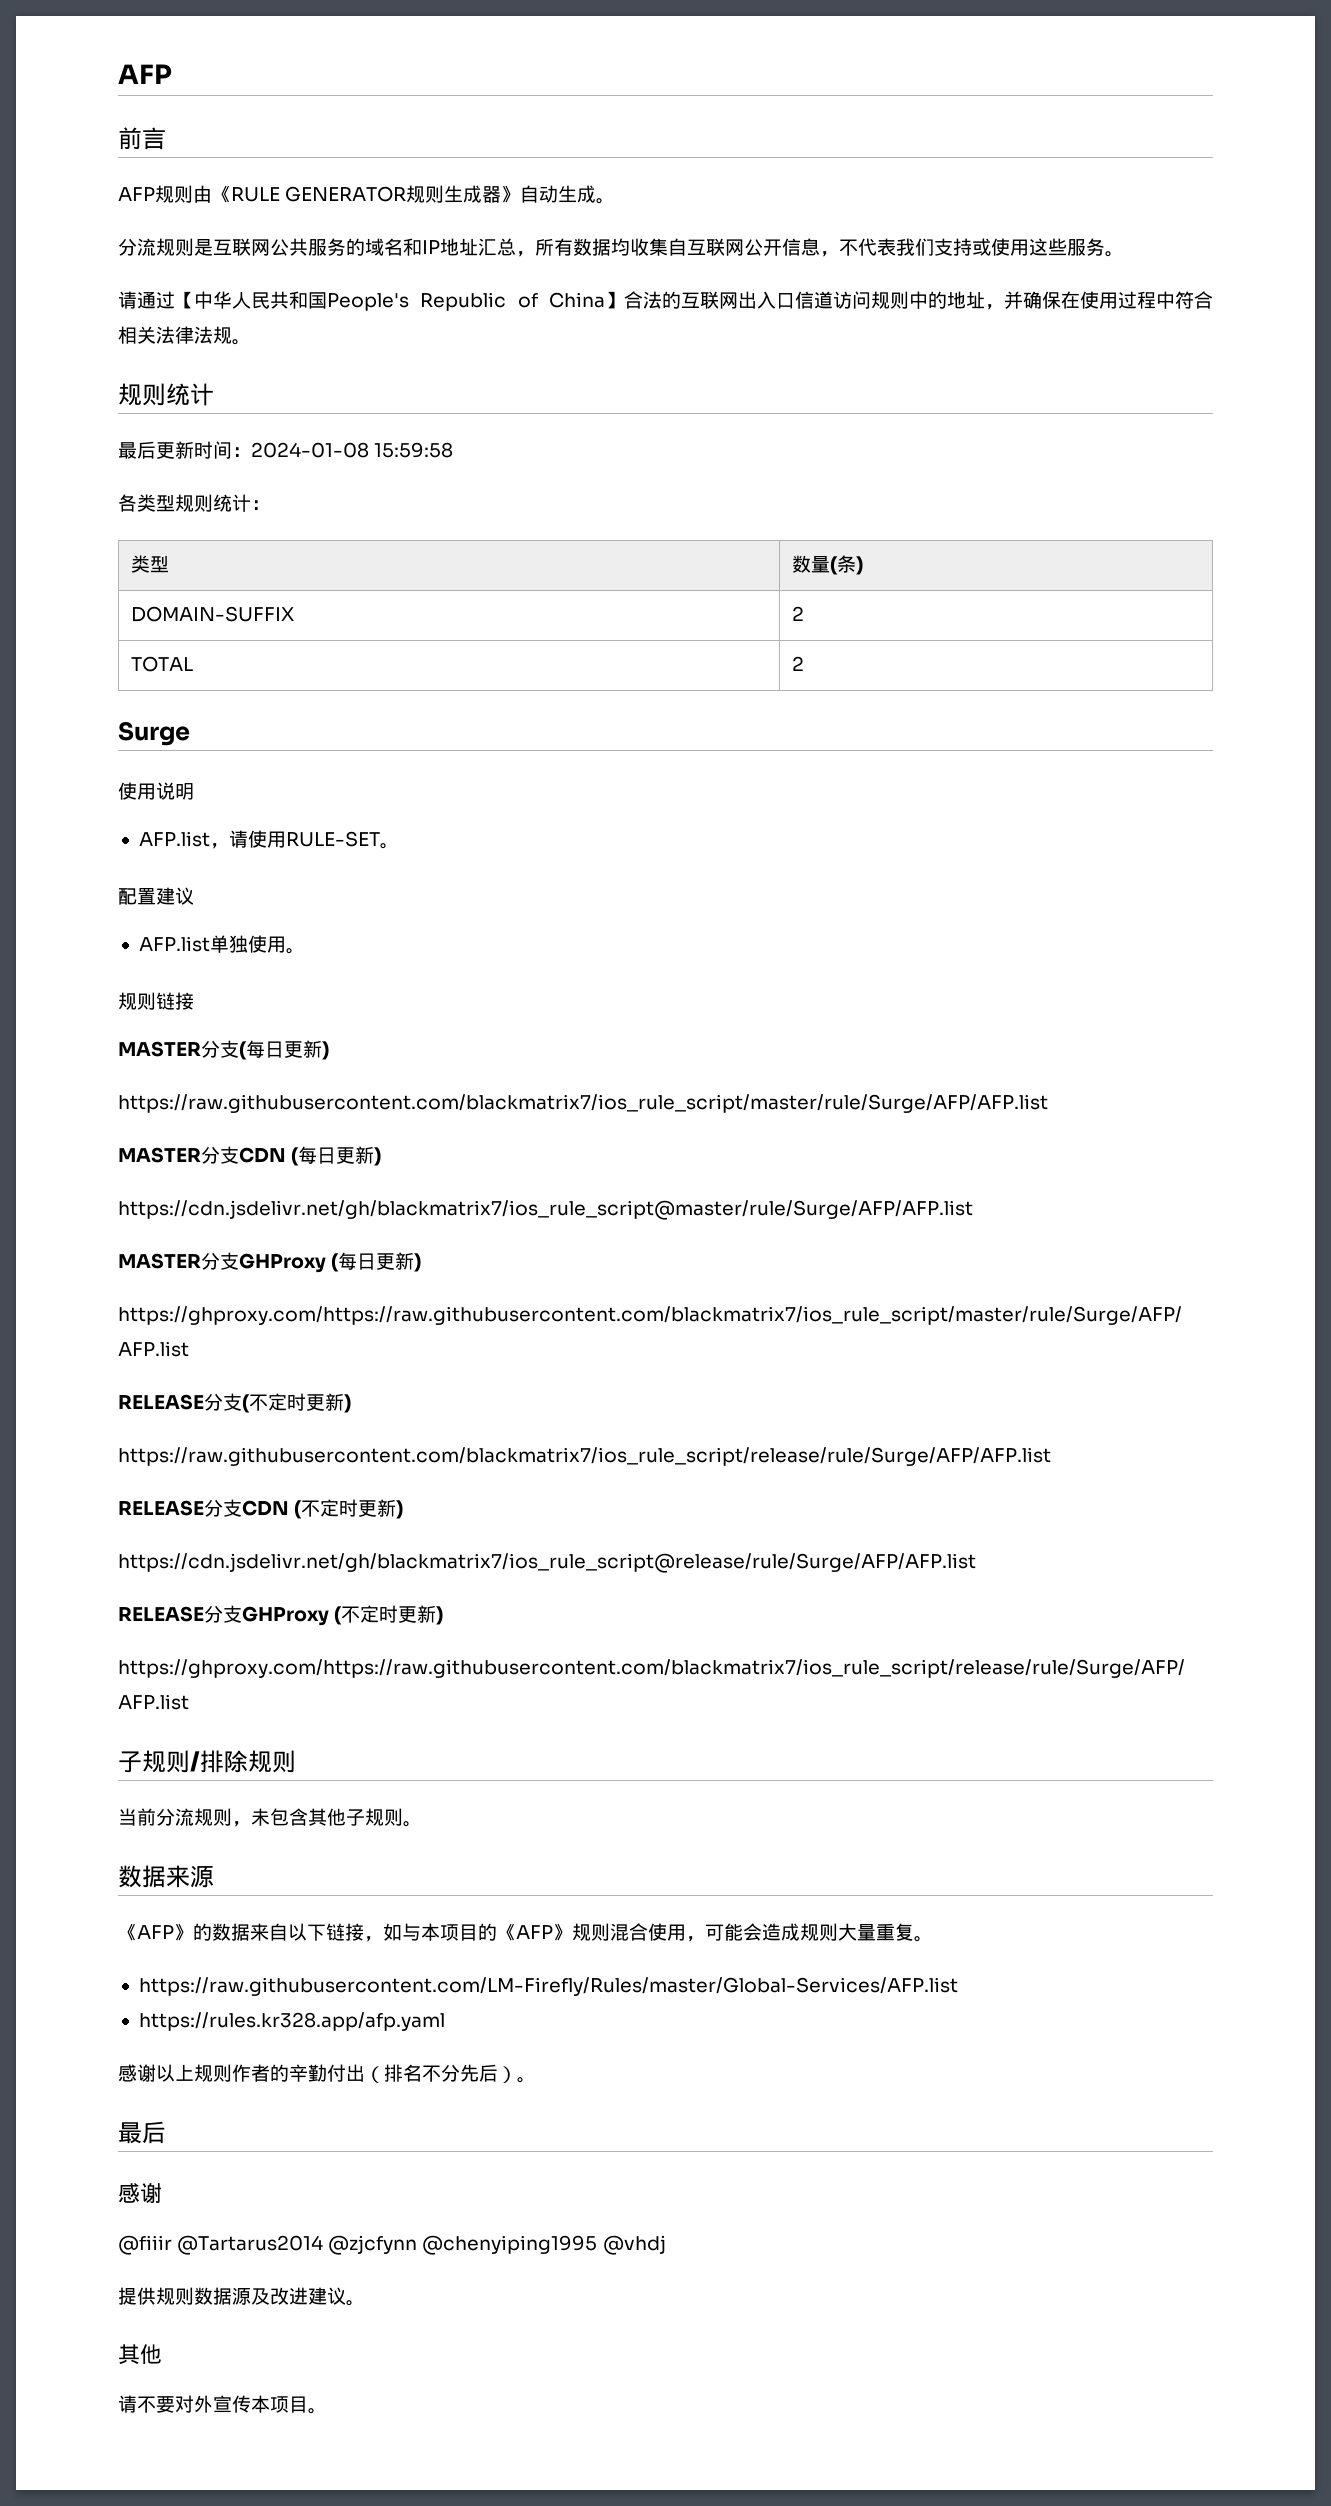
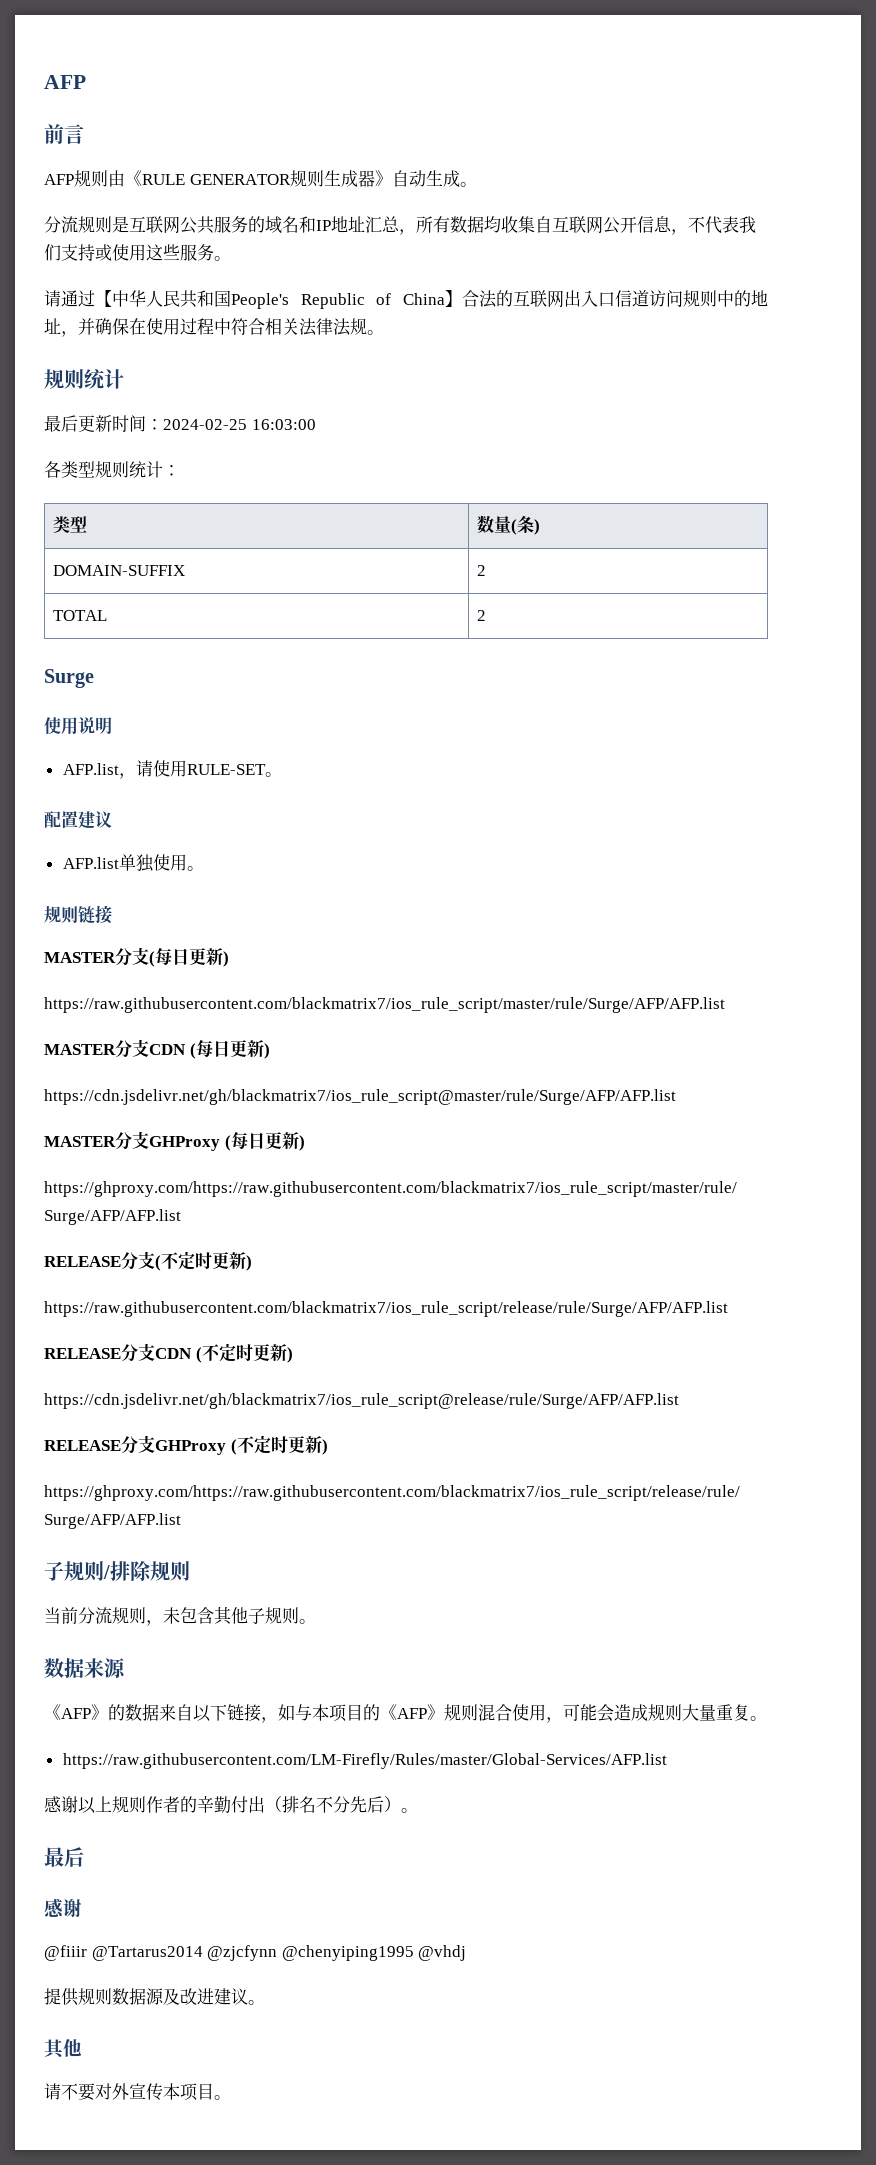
- 最后更新时间：2024-01-08 15:59:58
+ 最后更新时间：2024-02-25 16:03:00
- https://rules.kr328.app/afp.yaml

